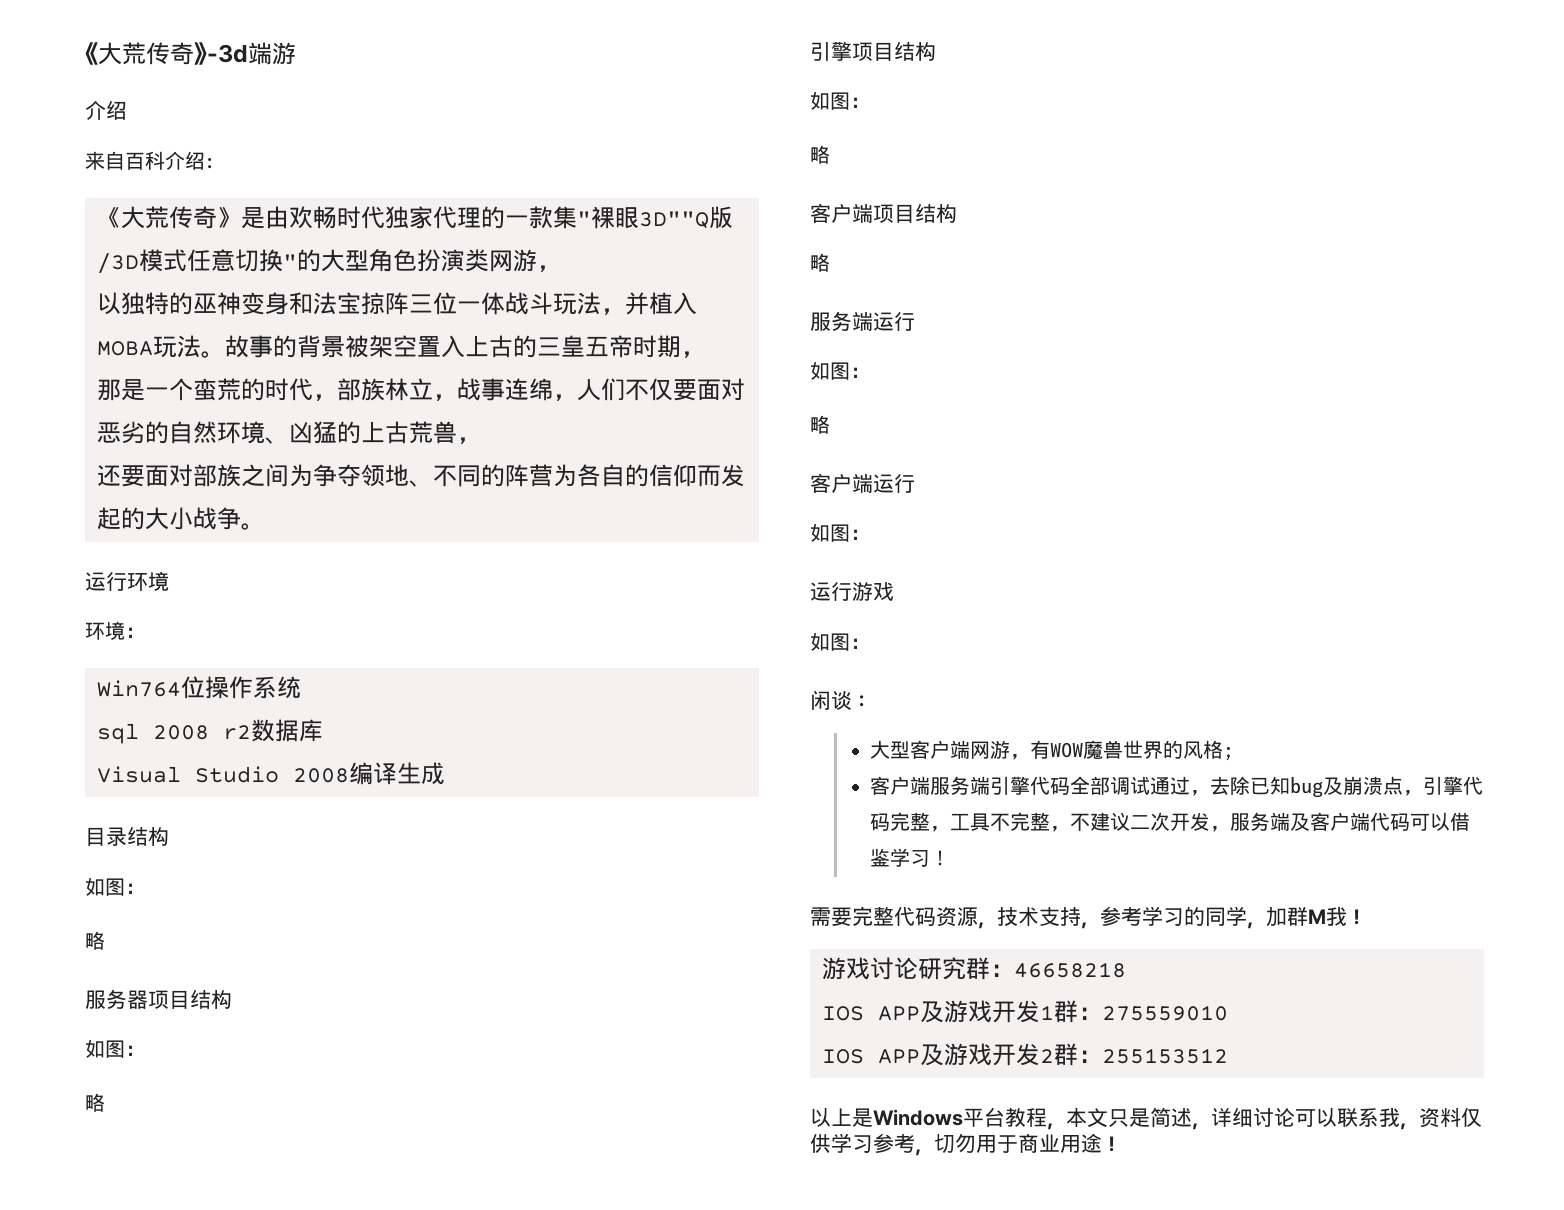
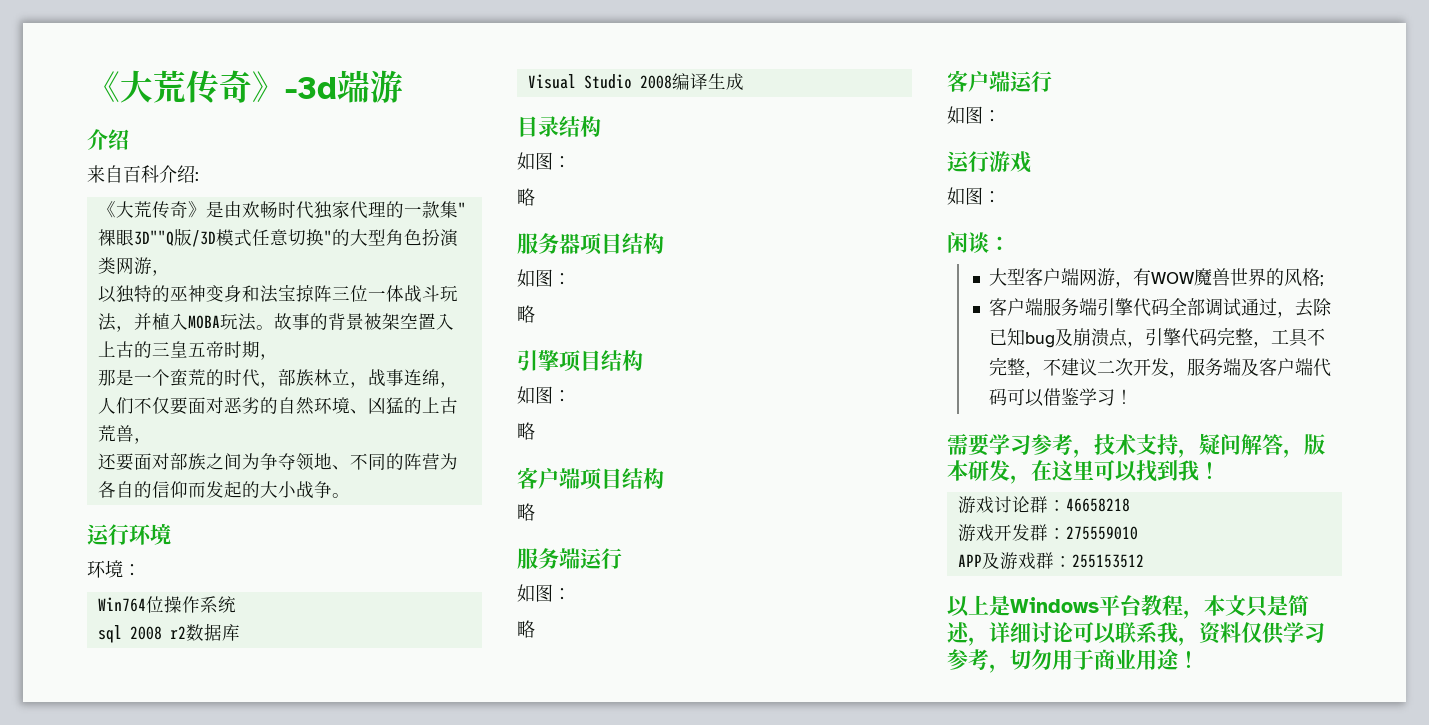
- 需要完整代码资源，技术支持，参考学习的同学，加群M我！
+ 需要学习参考，技术支持，疑问解答，版本研发，在这里可以找到我！
- 游戏讨论研究群：46658218
+ 游戏讨论群：46658218
- IOS APP及游戏开发1群：275559010
- IOS APP及游戏开发2群：255153512
+ 游戏开发群：275559010
+ APP及游戏群：255153512

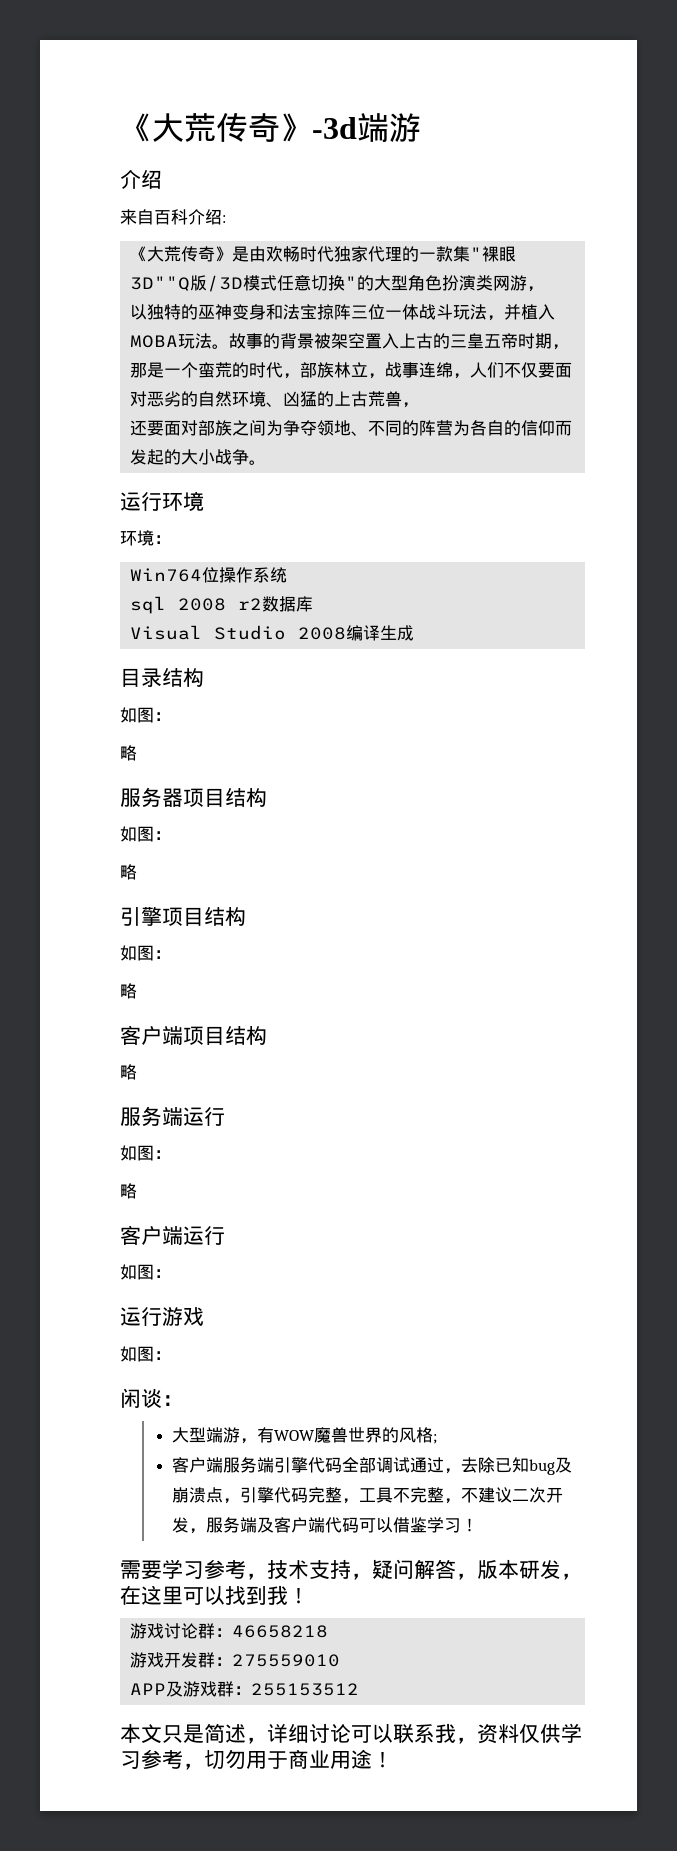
- 大型客户端网游，有WOW魔兽世界的风格;
+ 大型端游，有WOW魔兽世界的风格;
- 以上是Windows平台教程，本文只是简述，详细讨论可以联系我，资料仅供学习参考，切勿用于商业用途！
+ 本文只是简述，详细讨论可以联系我，资料仅供学习参考，切勿用于商业用途！

